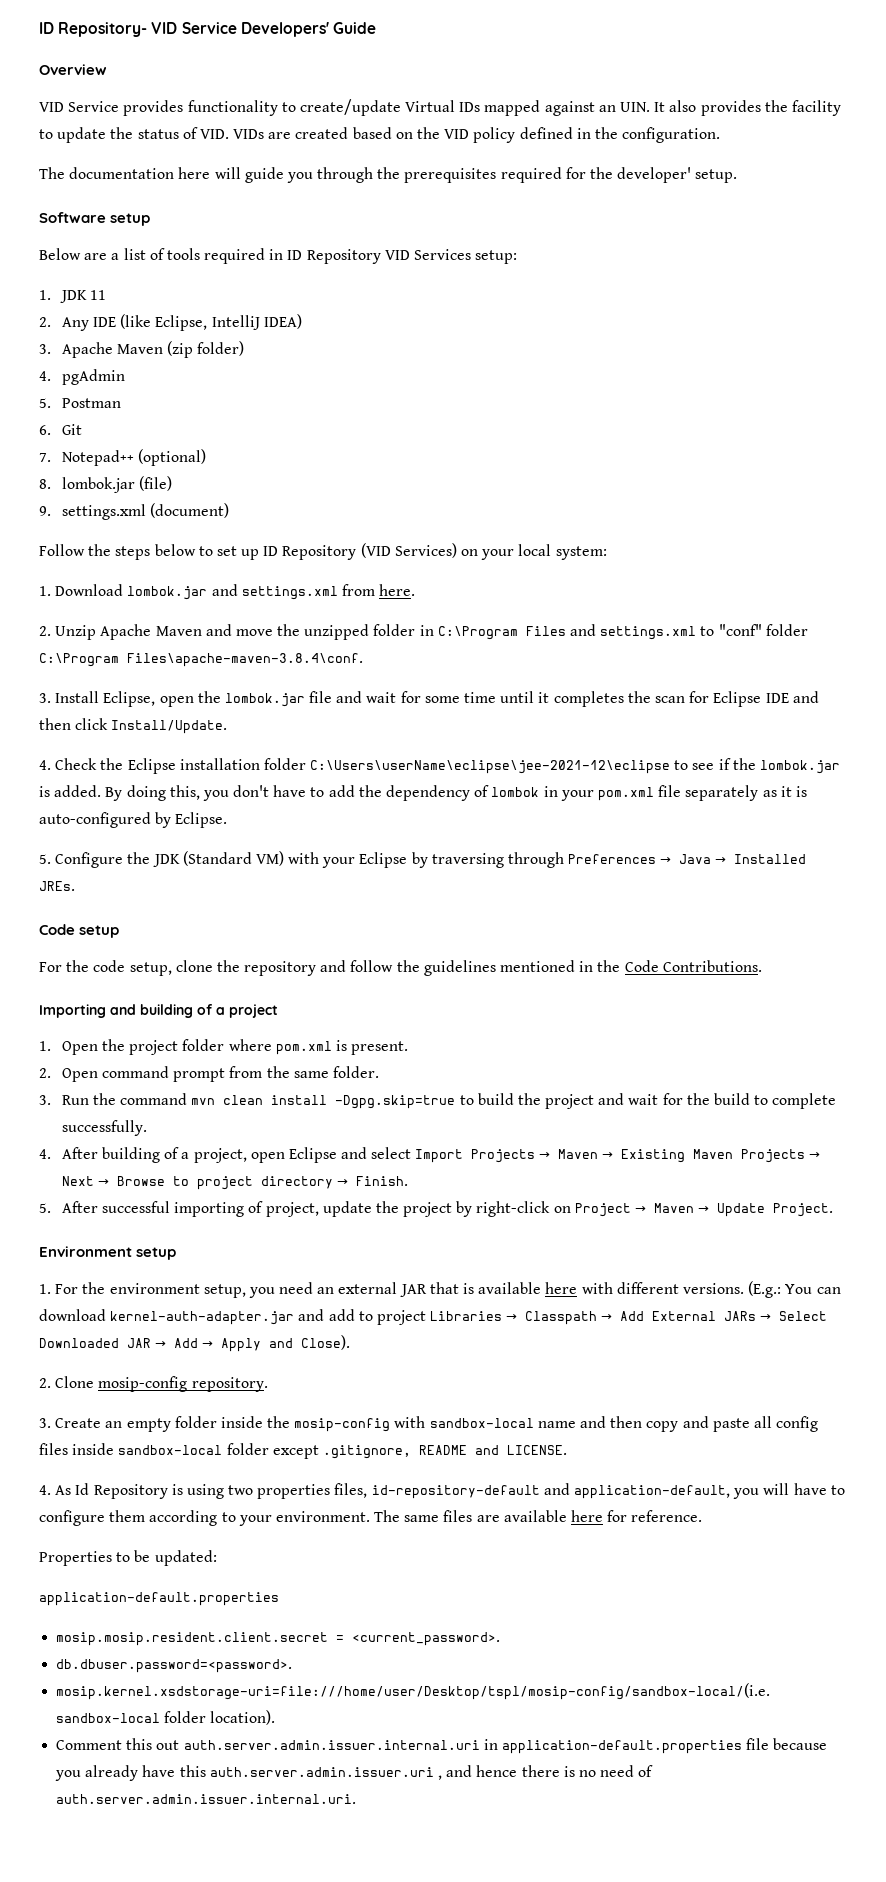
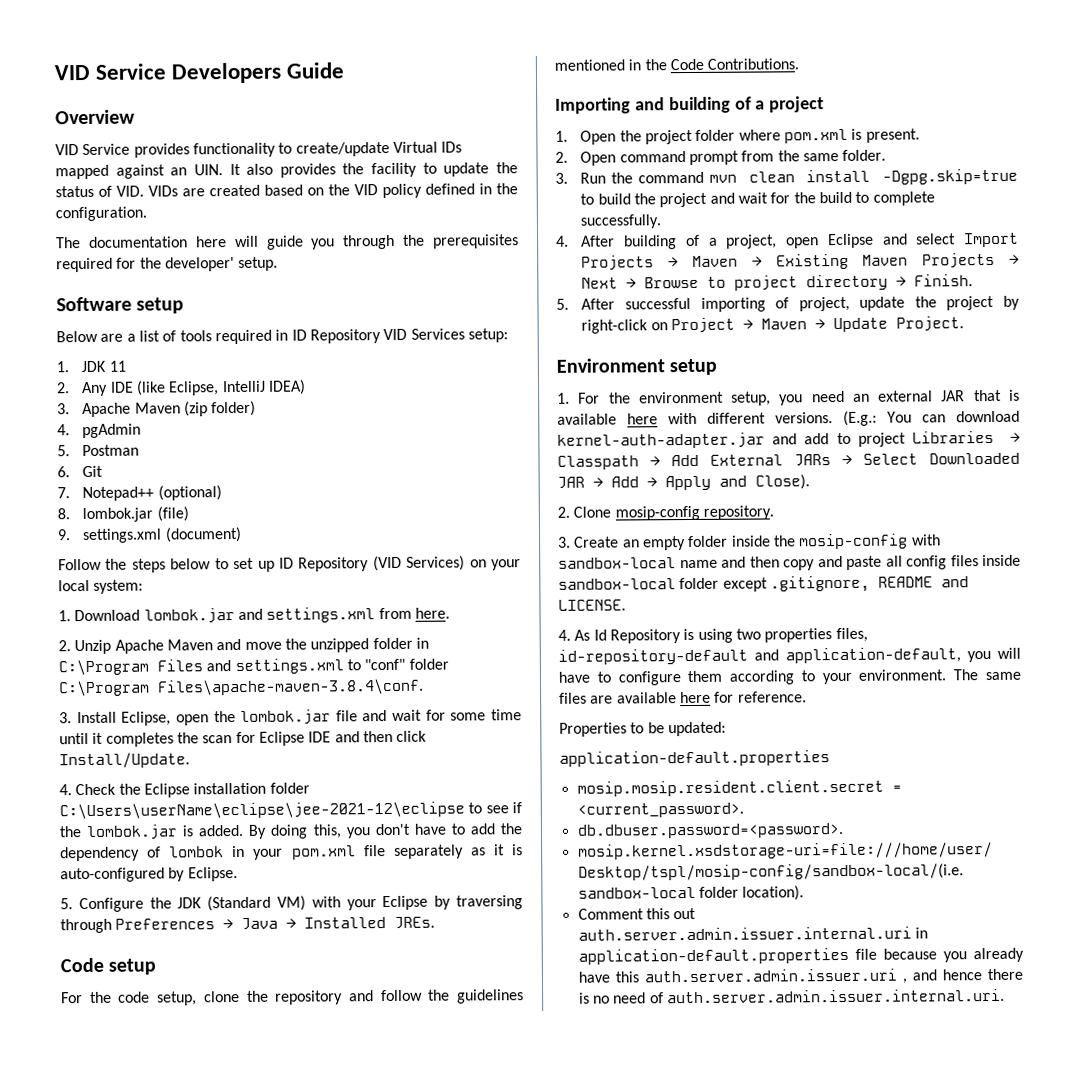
- ID Repository- VID Service Developers' Guide
+ VID Service Developers Guide

